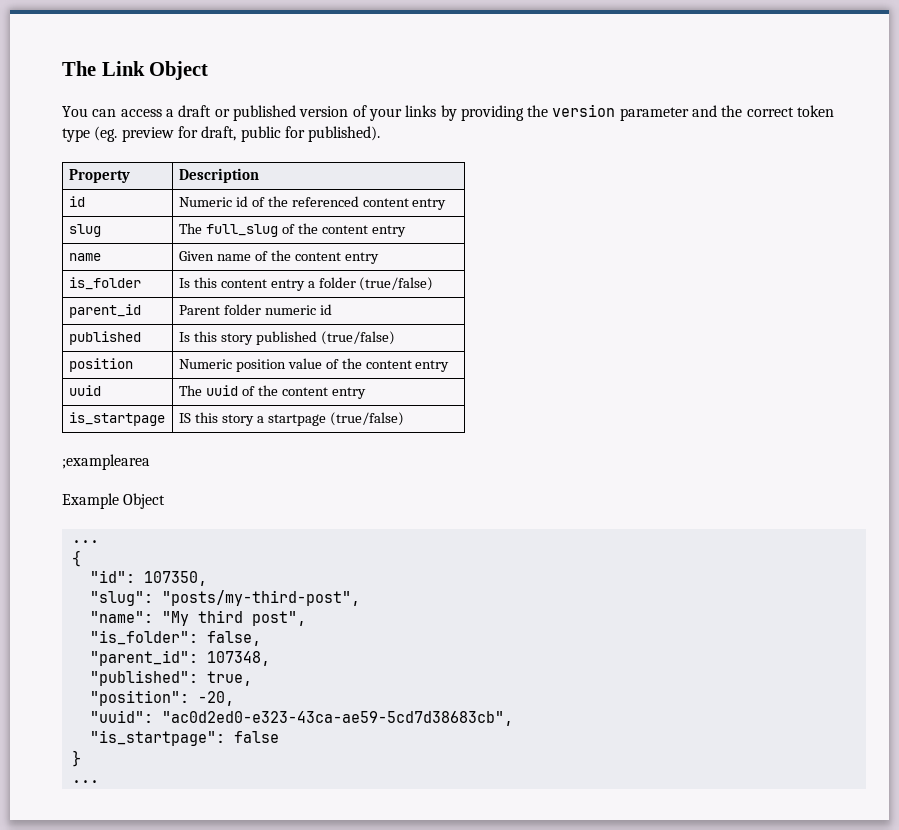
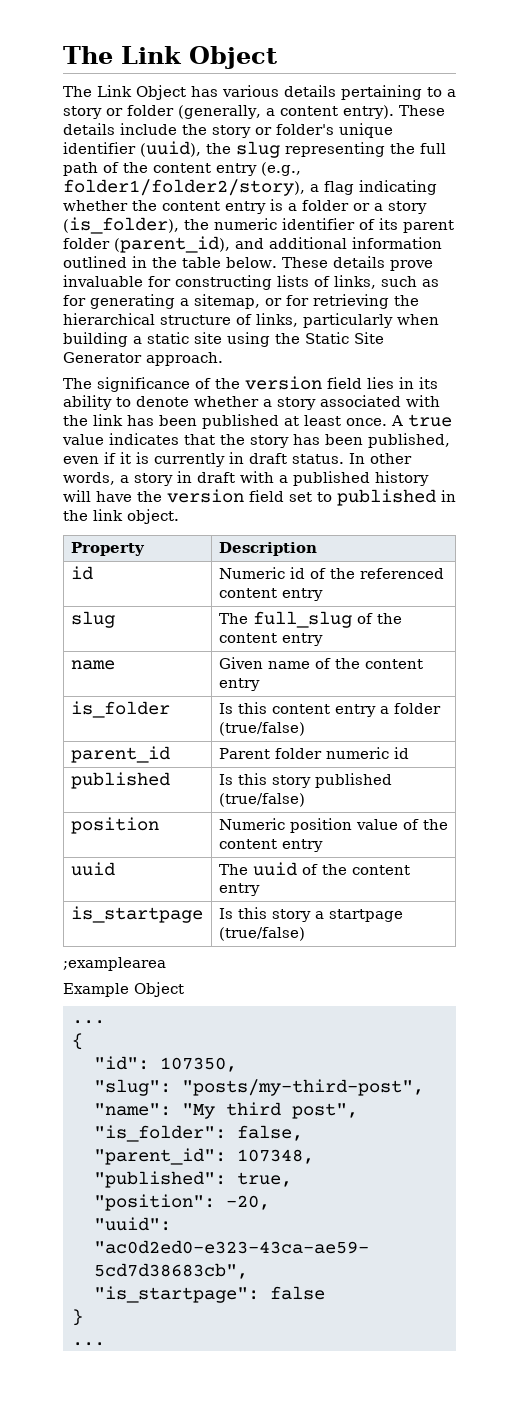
- You can access a draft or published version of your links by providing the version parameter and the correct token type (eg. preview for draft, public for published).
+ The Link Object has various details pertaining to a story or folder (generally, a content entry). These details include the story or folder's unique identifier (uuid), the slug representing the full path of the content entry (e.g., folder1/folder2/story), a flag indicating whether the content entry is a folder or a story (is_folder), the numeric identifier of its parent folder (parent_id), and additional information outlined in the table below. These details prove invaluable for constructing lists of links, such as for generating a sitemap, or for retrieving the hierarchical structure of links, particularly when building a static site using the Static Site Generator approach.
+ The significance of the version field lies in its ability to denote whether a story associated with the link has been published at least once. A true value indicates that the story has been published, even if it is currently in draft status. In other words, a story in draft with a published history will have the version field set to published in the link object.
- is_startpage | IS this story a startpage (true/false)
+ is_startpage | Is this story a startpage (true/false)

